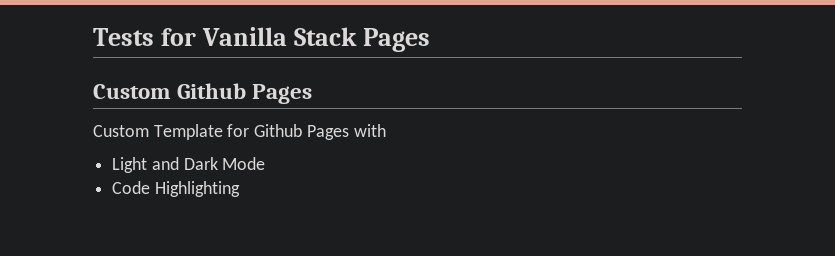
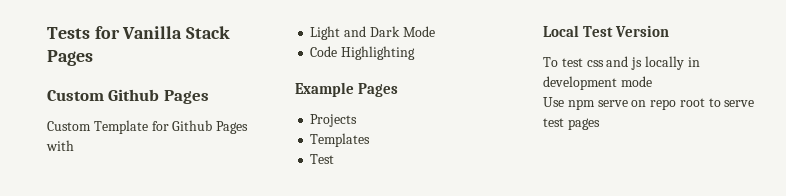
+ Example Pages
+ Projects
+ Templates
+ Test
+ Local Test Version
+ To test css and js locally in development mode
+ Use npm serve on repo root to serve test pages

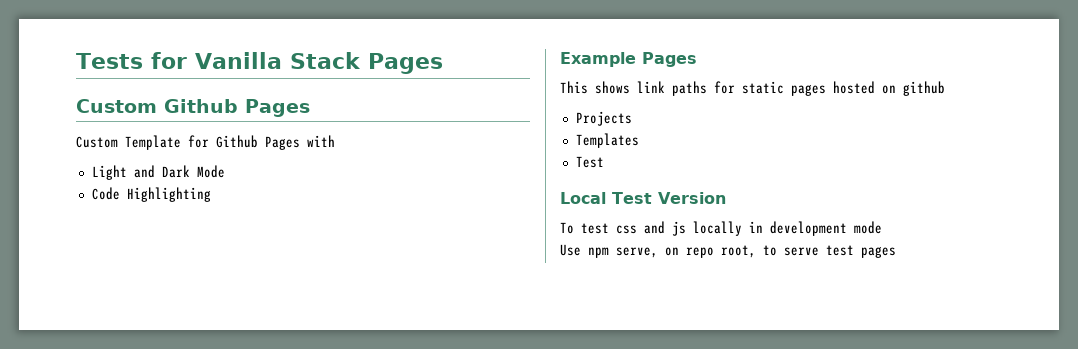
+ This shows link paths for static pages hosted on github
- Use npm serve on repo root to serve test pages
+ Use npm serve, on repo root, to serve test pages

